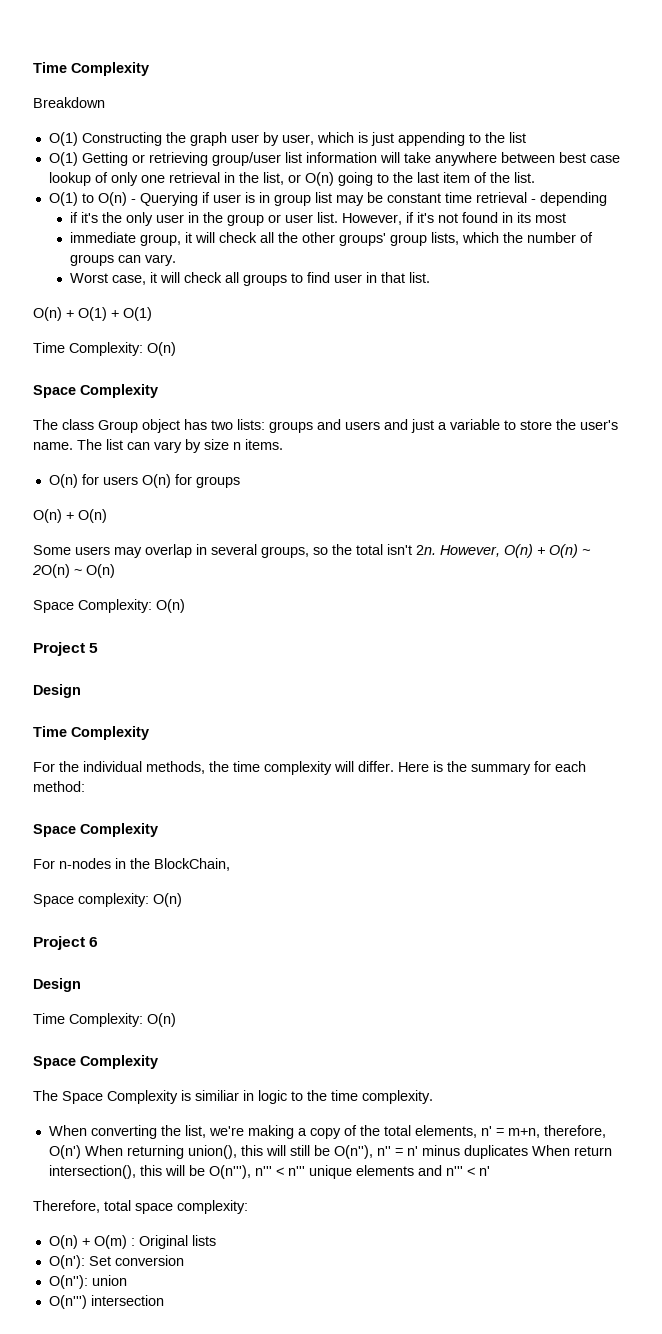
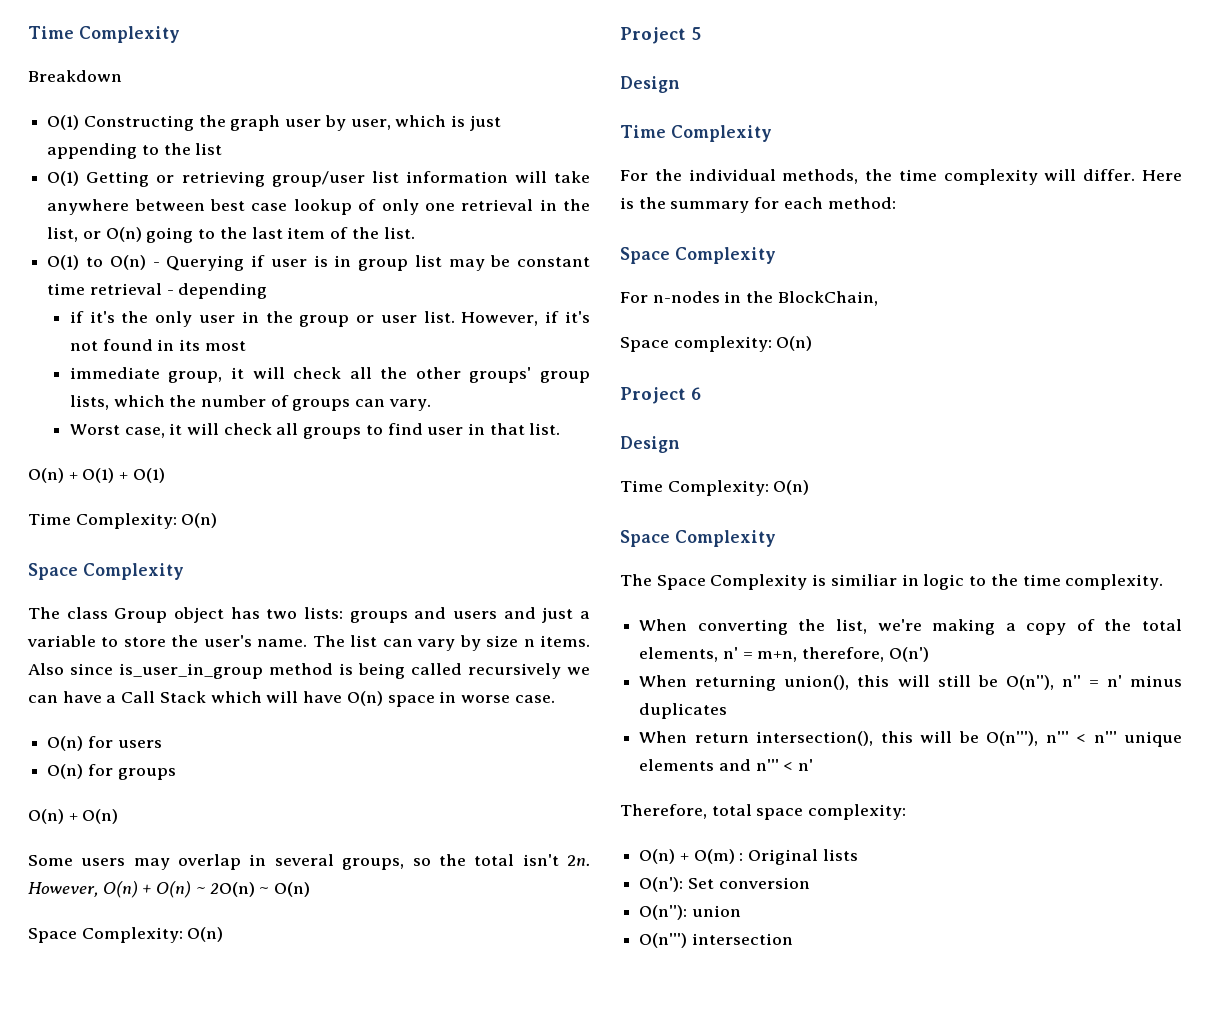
+ Also since is_user_in_group method is being called recursively we can have a Call Stack which will have O(n) space in worse case.
- O(n) for users O(n) for groups
+ O(n) for users
+ O(n) for groups
- When converting the list, we're making a copy of the total elements, n' = m+n, therefore, O(n') When returning union(), this will still be O(n''), n'' = n' minus duplicates When return intersection(), this will be O(n'''), n''' < n''' unique elements and n''' < n'
+ When converting the list, we're making a copy of the total elements, n' = m+n, therefore, O(n')
+ When returning union(), this will still be O(n''), n'' = n' minus duplicates
+ When return intersection(), this will be O(n'''), n''' < n''' unique elements and n''' < n'

